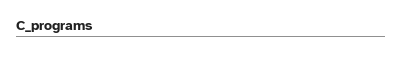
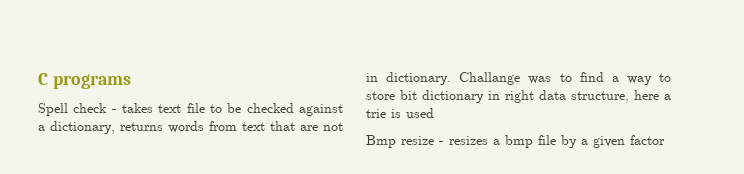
- C_programs
+ C programs
+ Spell check - takes text file to be checked against a dictionary, returns words from text that are not in dictionary. Challange was to find a way to store bit dictionary in right data structure, here a trie is used
+ Bmp resize - resizes a bmp file by a given factor

